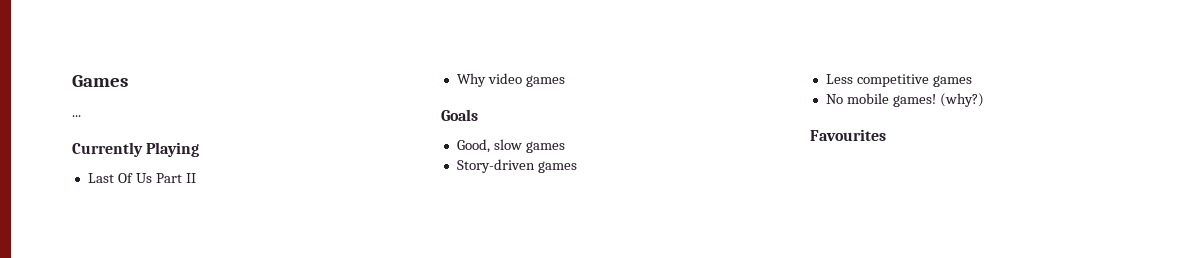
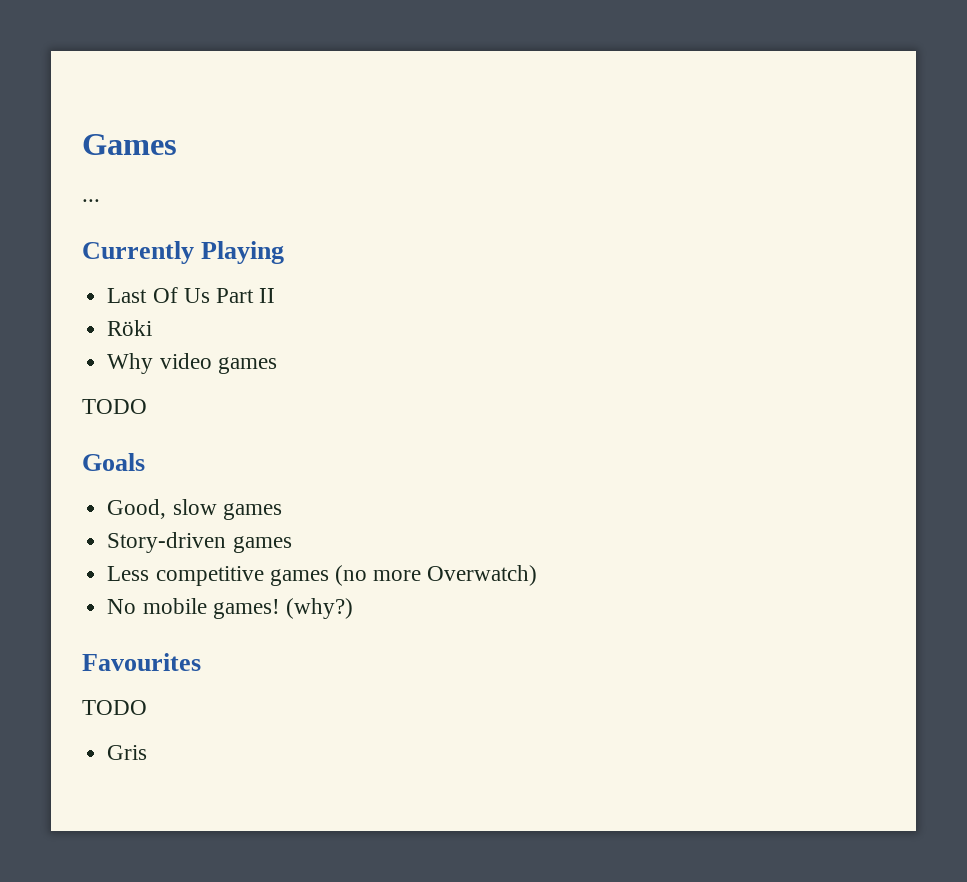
+ Röki
  Why video games
+ TODO
- Less competitive games
+ Less competitive games (no more Overwatch)
  Favourites
+ TODO
+ Gris

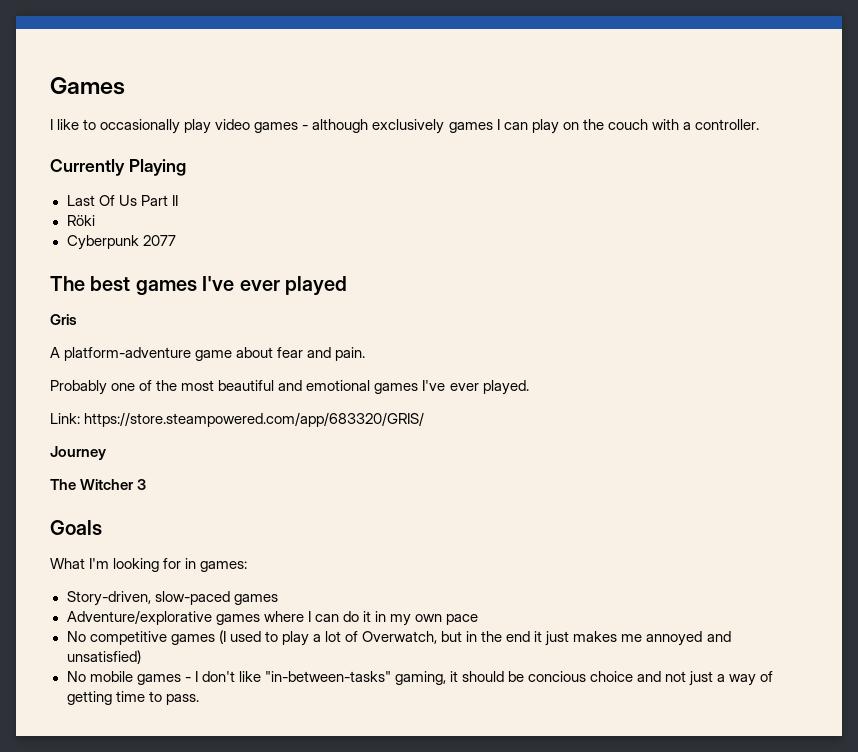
- ...
+ I like to occasionally play video games - although exclusively games I can play on the couch with a controller.
- Why video games
- TODO
+ Cyberpunk 2077
+ The best games I've ever played
+ Gris
+ A platform-adventure game about fear and pain.
+ Probably one of the most beautiful and emotional games I've ever played.
+ Link: https://store.steampowered.com/app/683320/GRIS/
+ Journey
+ The Witcher 3
  Goals
- Good, slow games
- Story-driven games
- Less competitive games (no more Overwatch)
- No mobile games! (why?)
- Favourites
- TODO
- Gris
+ What I'm looking for in games:
+ Story-driven, slow-paced games
+ Adventure/explorative games where I can do it in my own pace
+ No competitive games (I used to play a lot of Overwatch, but in the end it just makes me annoyed and unsatisfied)
+ No mobile games - I don't like "in-between-tasks" gaming, it should be concious choice and not just a way of getting time to pass.

